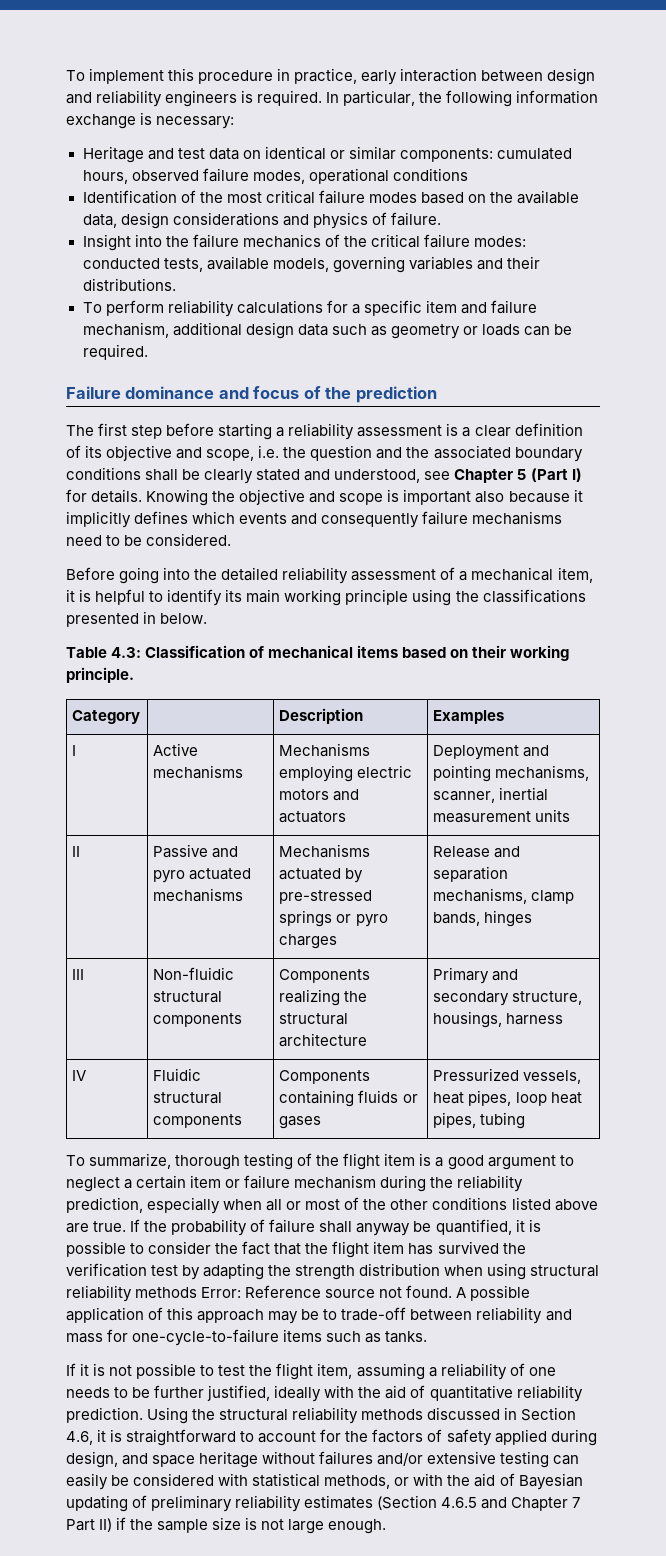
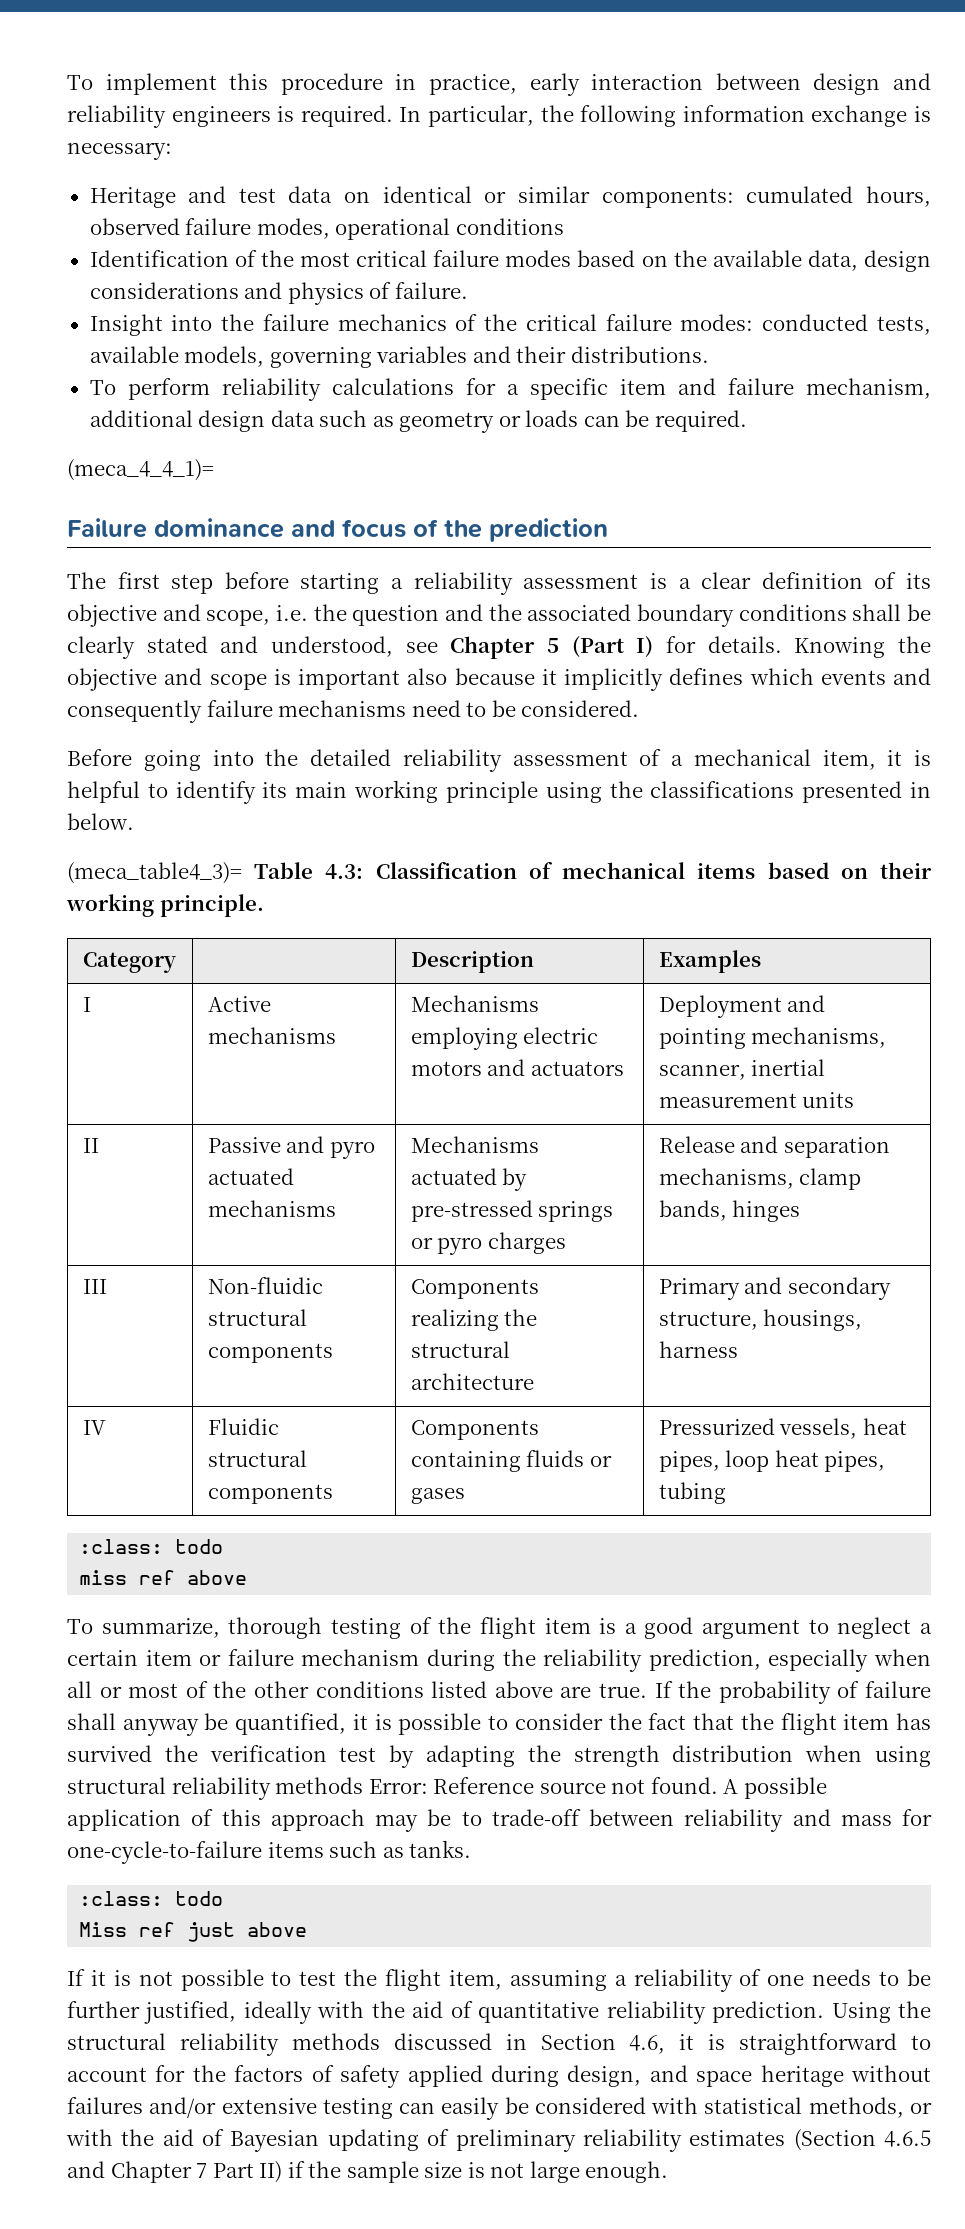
+ (meca_4_4_1)=
- Table 4.3: Classification of mechanical items based on their working principle.
+ (meca_table4_3)= Table 4.3: Classification of mechanical items based on their working principle.
  IV | Fluidic structural components | Components containing fluids or gases | Pressurized vessels, heat pipes, loop heat pipes, tubing
+ :class: todo
+ miss ref above
  A possible application of this approach may be to trade-off between reliability and mass for one-cycle-to-failure items such as tanks.
+ :class: todo
+ Miss ref just above

